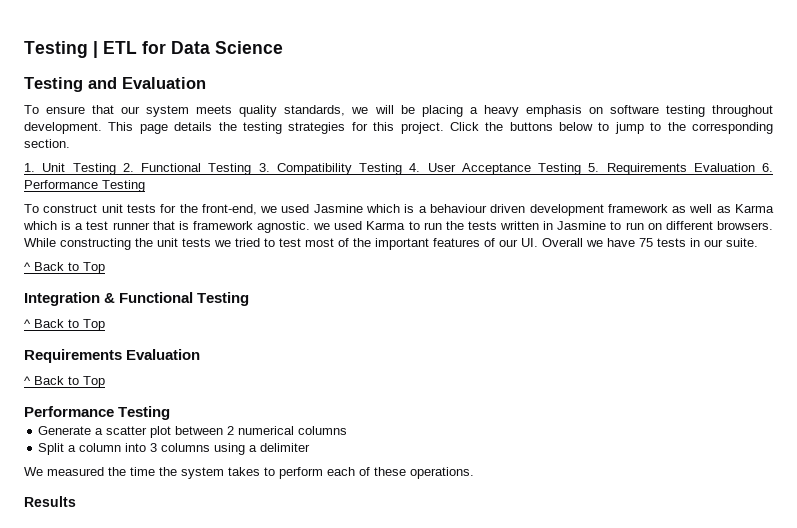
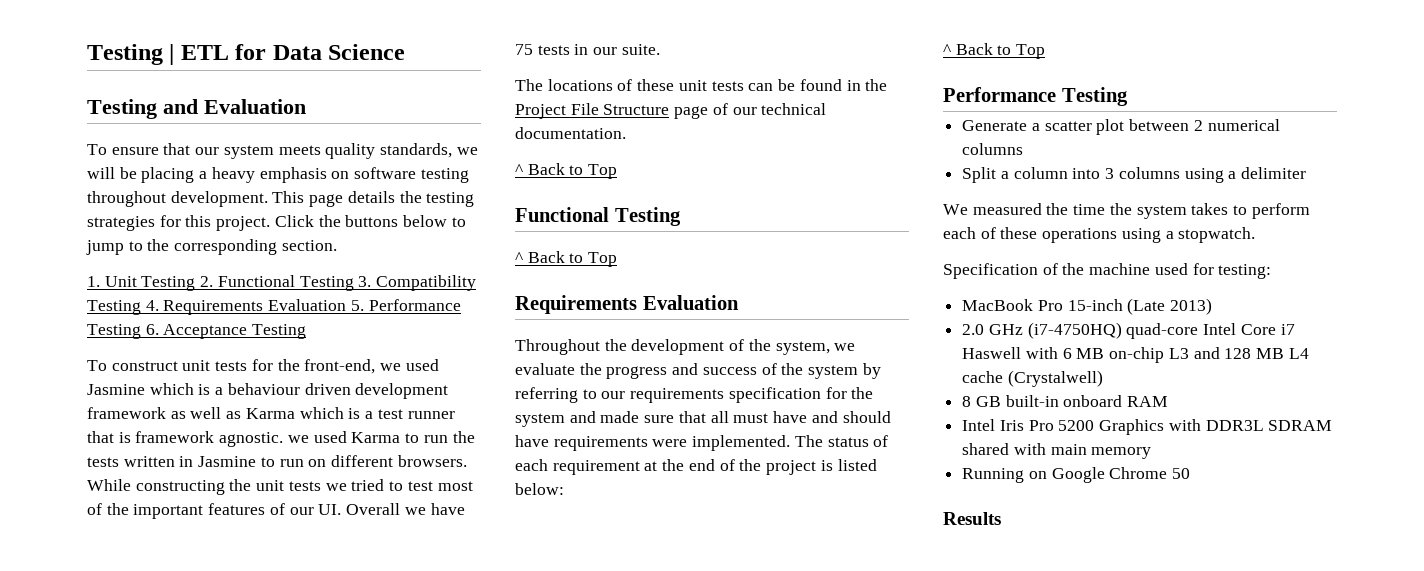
- 1. Unit Testing 2. Functional Testing 3. Compatibility Testing 4. User Acceptance Testing 5. Requirements Evaluation 6. Performance Testing
+ 1. Unit Testing 2. Functional Testing 3. Compatibility Testing 4. Requirements Evaluation 5. Performance Testing 6. Acceptance Testing
  While constructing the unit tests we tried to test most of the important features of our UI. Overall we have 75 tests in our suite.
+ The locations of these unit tests can be found in the Project File Structure page of our technical documentation.
  ^ Back to Top
- Integration & Functional Testing
+ Functional Testing
+ Throughout the development of the system, we evaluate the progress and success of the system by referring to our requirements specification for the system and made sure that all must have and should have requirements were implemented. The status of each requirement at the end of the project is listed below:
- We measured the time the system takes to perform each of these operations.
+ We measured the time the system takes to perform each of these operations using a stopwatch.
+ Specification of the machine used for testing:
+ MacBook Pro 15-inch (Late 2013)
+ 2.0 GHz (i7-4750HQ) quad-core Intel Core i7 Haswell with 6 MB on-chip L3 and 128 MB L4 cache (Crystalwell)
+ 8 GB built-in onboard RAM
+ Intel Iris Pro 5200 Graphics with DDR3L SDRAM shared with main memory
+ Running on Google Chrome 50

